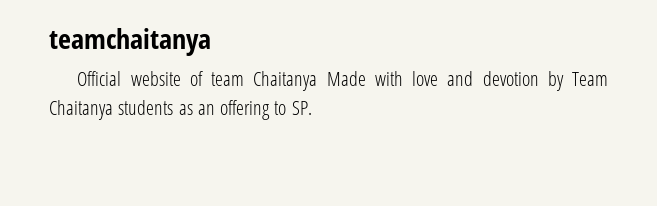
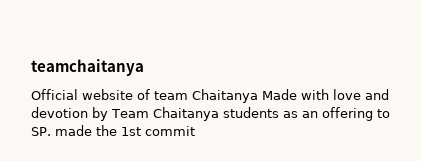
- Official website of team Chaitanya Made with love and devotion by Team Chaitanya students as an offering to SP.
+ Official website of team Chaitanya Made with love and devotion by Team Chaitanya students as an offering to SP. made the 1st commit

